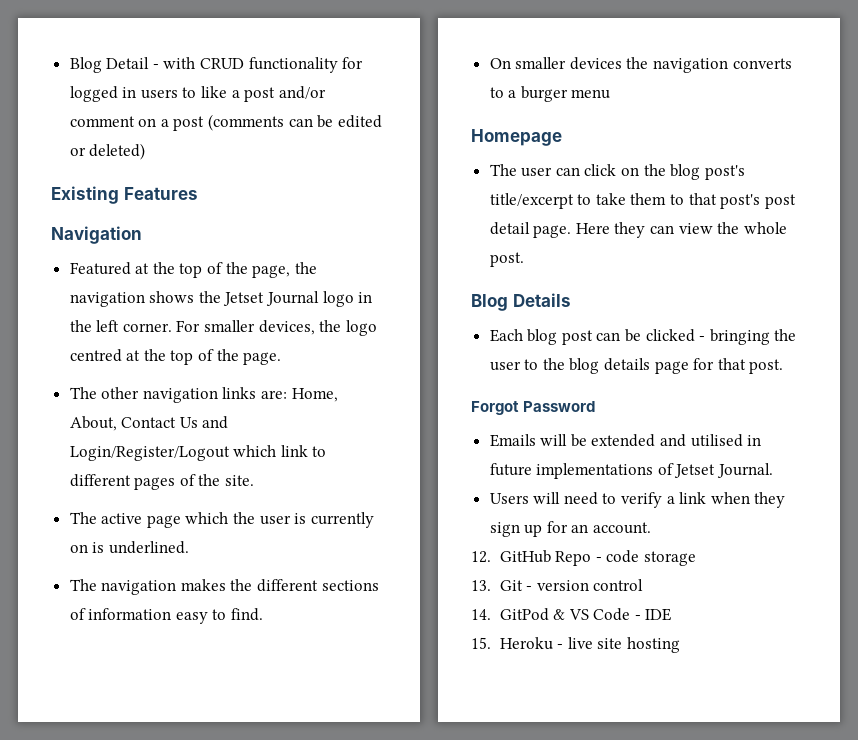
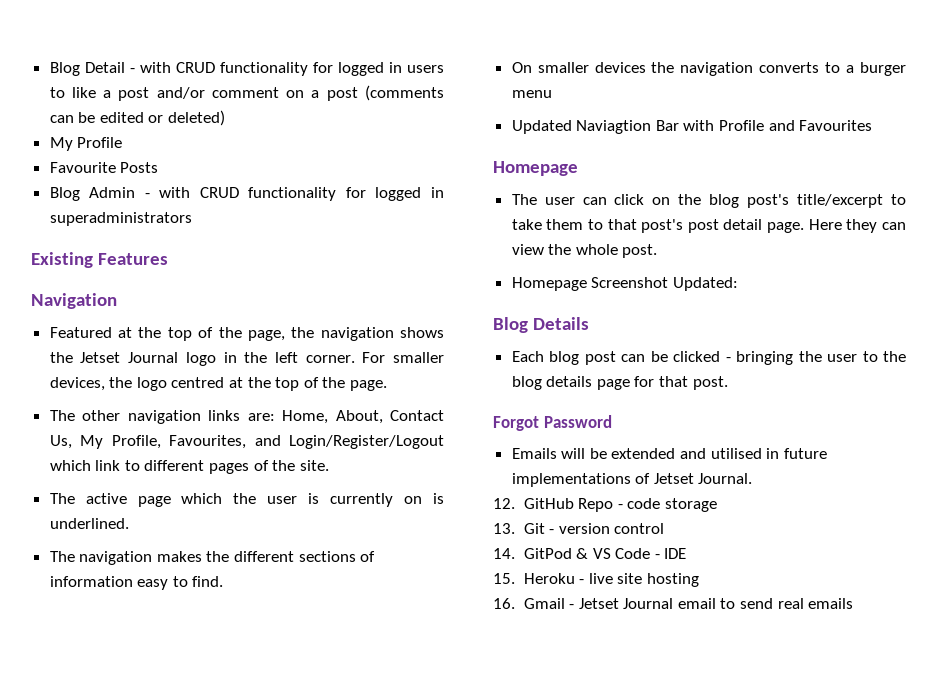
+ My Profile
+ Favourite Posts
+ Blog Admin - with CRUD functionality for logged in superadministrators
- The other navigation links are: Home, About, Contact Us and Login/Register/Logout which link to different pages of the site.
+ The other navigation links are: Home, About, Contact Us, My Profile, Favourites, and Login/Register/Logout which link to different pages of the site.
+ Updated Naviagtion Bar with Profile and Favourites
+ Homepage Screenshot Updated:
- Users will need to verify a link when they sign up for an account.
+ 16. Gmail - Jetset Journal email to send real emails

